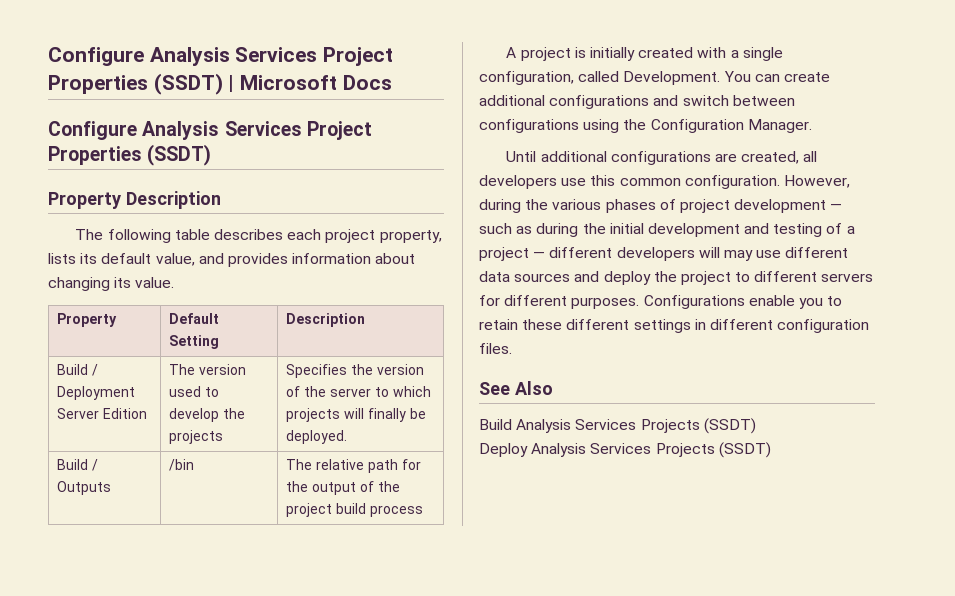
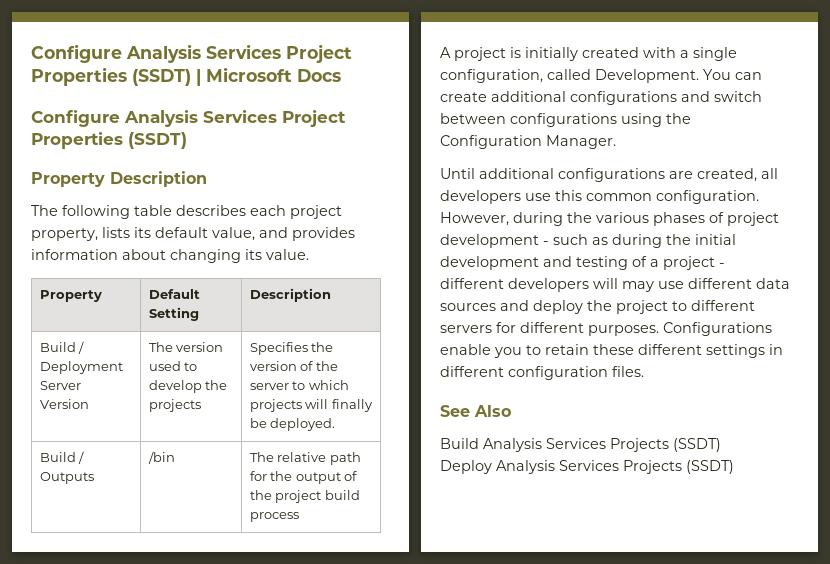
- Build / Deployment Server Edition | The version used to develop the projects | Specifies the version of the server to which projects will finally be deployed.
+ Build / Deployment Server Version | The version used to develop the projects | Specifies the version of the server to which projects will finally be deployed.
- However, during the various phases of project development — such as during the initial development and testing of a project — different developers will may use different data sources and deploy the project to different servers for different purposes.
+ However, during the various phases of project development - such as during the initial development and testing of a project - different developers will may use different data sources and deploy the project to different servers for different purposes.

